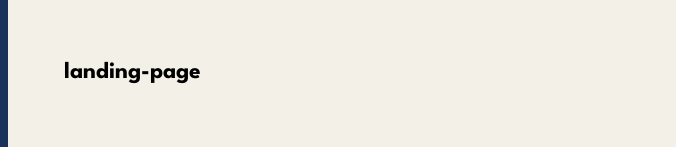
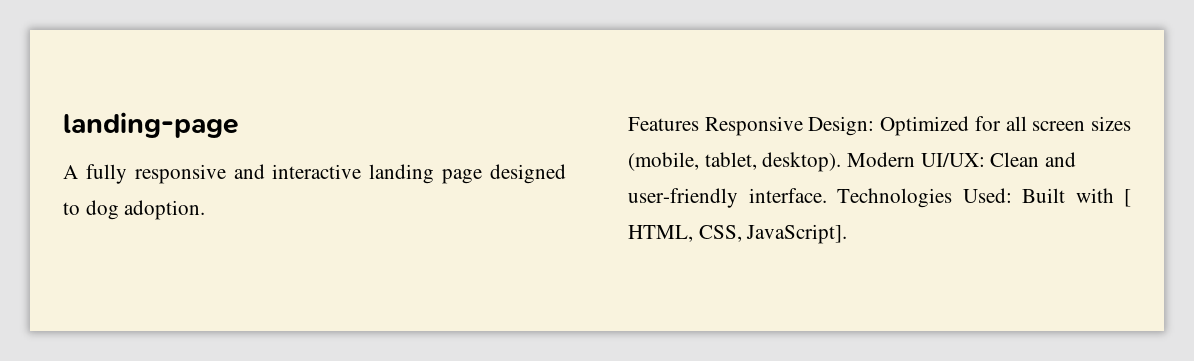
+ A fully responsive and interactive landing page designed to dog adoption.
+ Features Responsive Design: Optimized for all screen sizes (mobile, tablet, desktop). Modern UI/UX: Clean and user-friendly interface. Technologies Used: Built with [ HTML, CSS, JavaScript].

